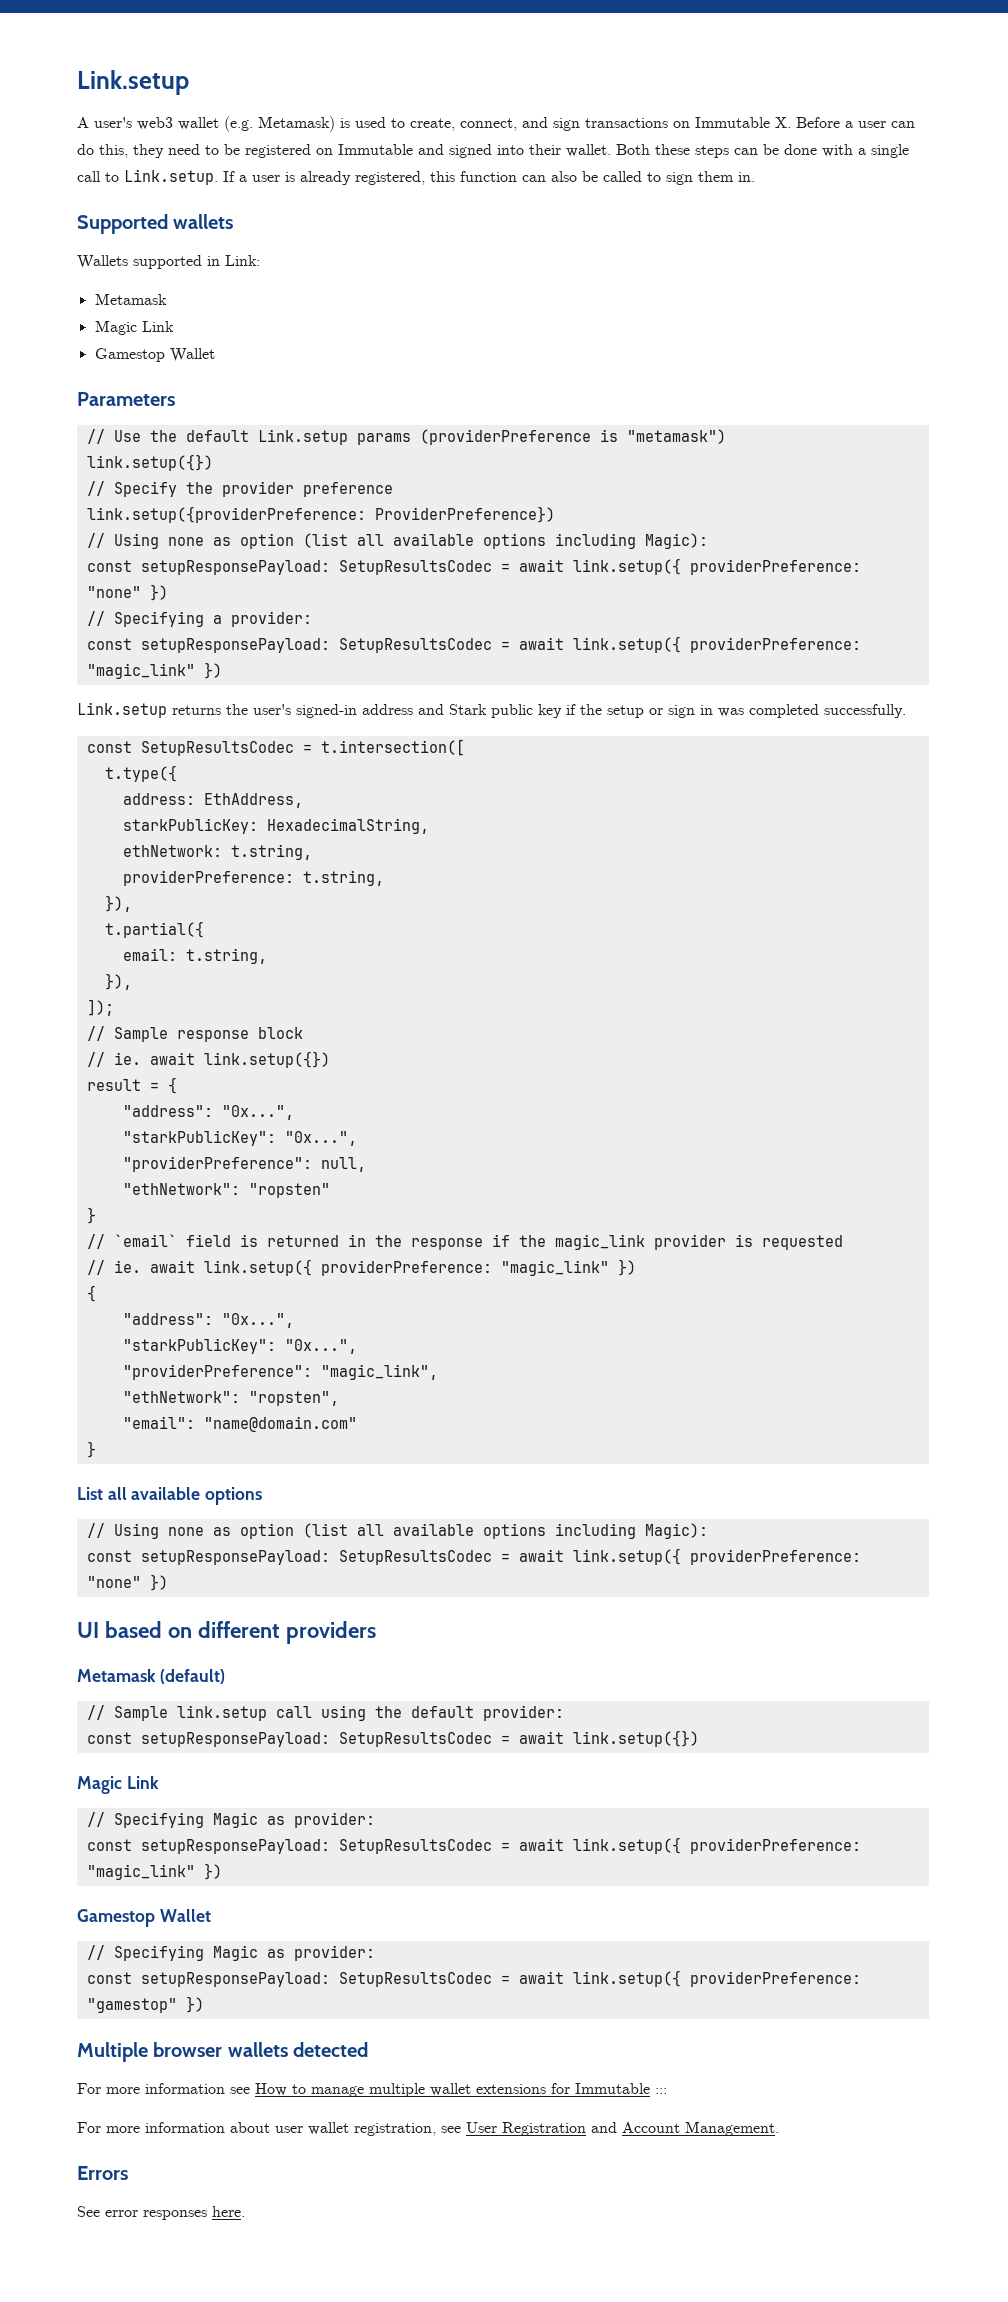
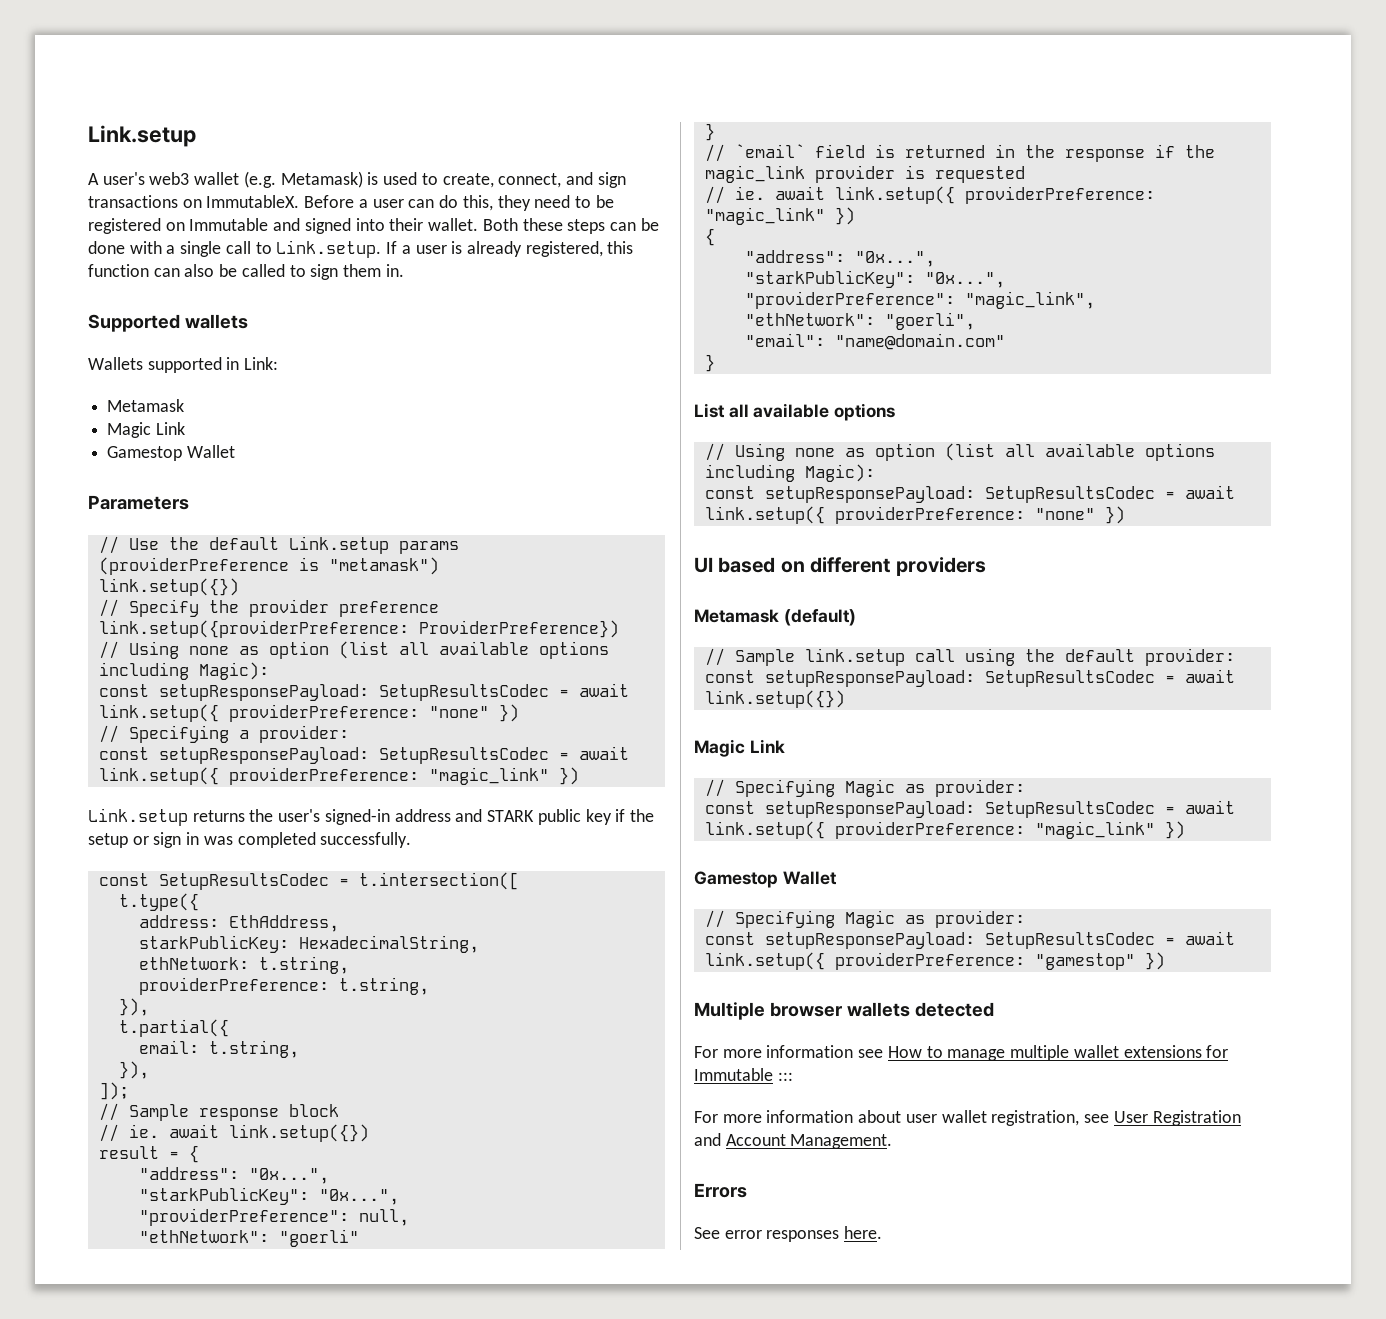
- A user's web3 wallet (e.g. Metamask) is used to create, connect, and sign transactions on Immutable X. Before a user can do this, they need to be registered on Immutable and signed into their wallet.
+ A user's web3 wallet (e.g. Metamask) is used to create, connect, and sign transactions on ImmutableX. Before a user can do this, they need to be registered on Immutable and signed into their wallet.
- Link.setup returns the user's signed-in address and Stark public key if the setup or sign in was completed successfully.
+ Link.setup returns the user's signed-in address and STARK public key if the setup or sign in was completed successfully.
- "ethNetwork": "ropsten"
+ "ethNetwork": "goerli"
- "ethNetwork": "ropsten",
+ "ethNetwork": "goerli",

